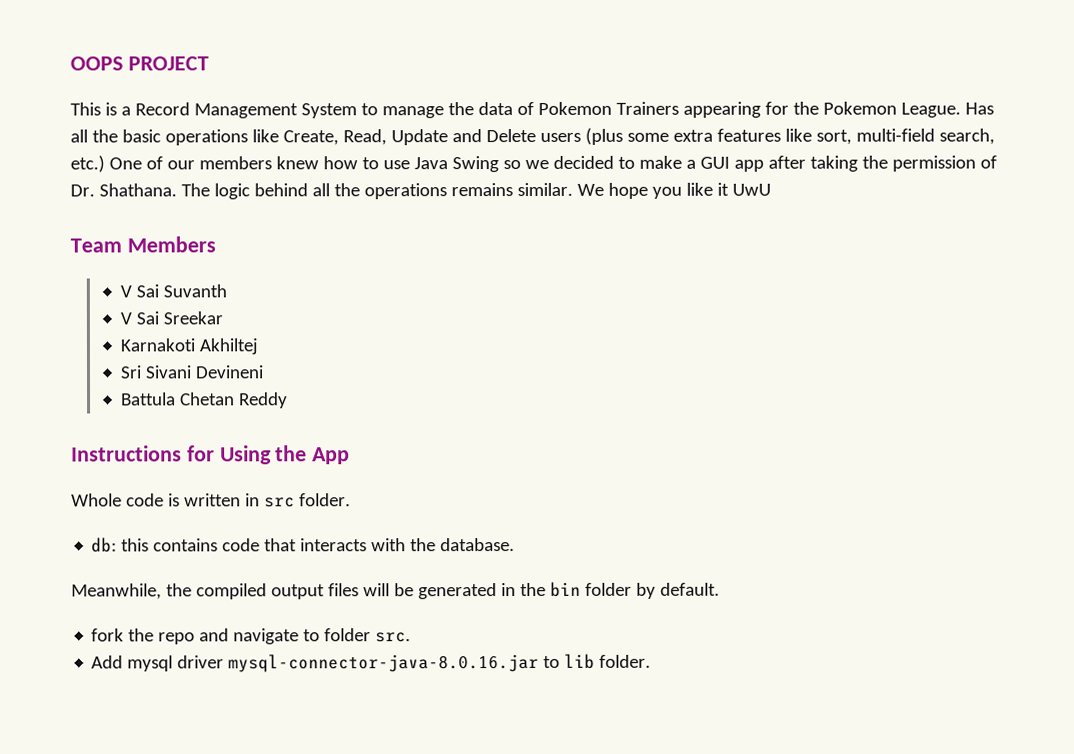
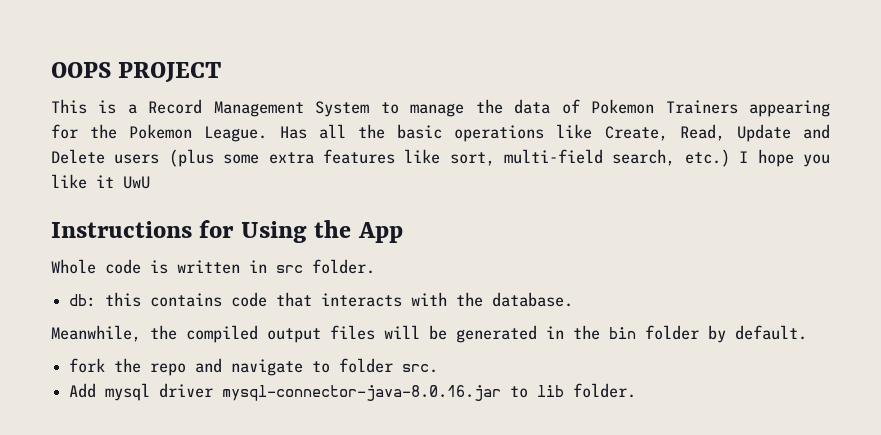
- Has all the basic operations like Create, Read, Update and Delete users (plus some extra features like sort, multi-field search, etc.) One of our members knew how to use Java Swing so we decided to make a GUI app after taking the permission of Dr. Shathana. The logic behind all the operations remains similar. We hope you like it UwU
+ Has all the basic operations like Create, Read, Update and Delete users (plus some extra features like sort, multi-field search, etc.) I hope you like it UwU
- Team Members
- V Sai Suvanth
- V Sai Sreekar
- Karnakoti Akhiltej
- Sri Sivani Devineni
- Battula Chetan Reddy

